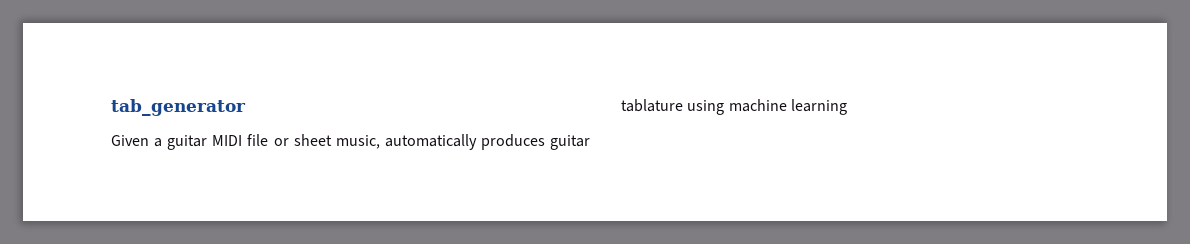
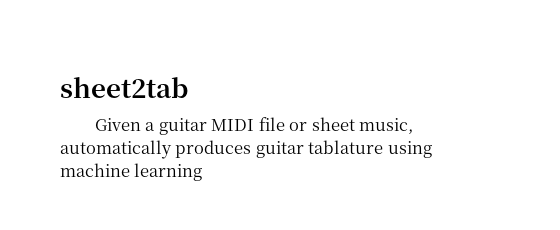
- tab_generator
+ sheet2tab

